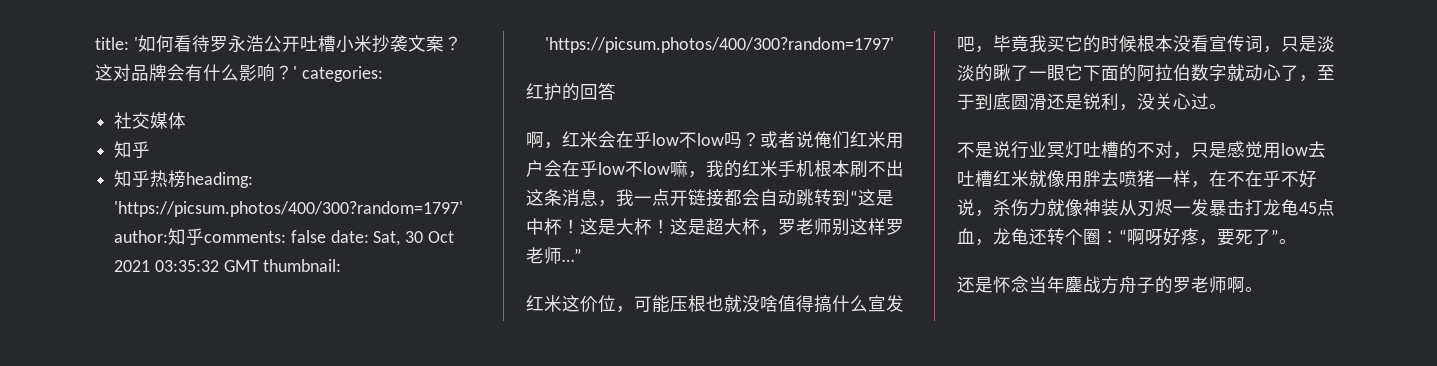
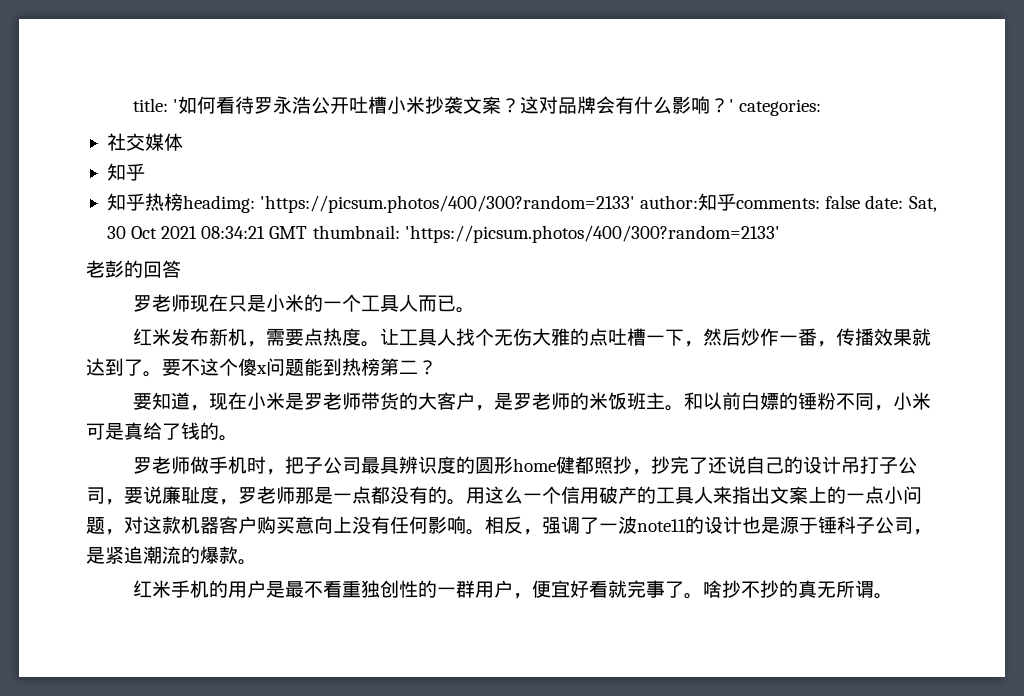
- 知乎热榜headimg: 'https://picsum.photos/400/300?random=1797' author:知乎comments: false date: Sat, 30 Oct 2021 03:35:32 GMT thumbnail: 'https://picsum.photos/400/300?random=1797'
- 红护的回答
+ 知乎热榜headimg: 'https://picsum.photos/400/300?random=2133' author:知乎comments: false date: Sat, 30 Oct 2021 08:34:21 GMT thumbnail: 'https://picsum.photos/400/300?random=2133'
+ 老彭的回答
- 啊，红米会在乎low不low吗？或者说俺们红米用户会在乎low不low嘛，我的红米手机根本刷不出这条消息，我一点开链接都会自动跳转到“这是中杯！这是大杯！这是超大杯，罗老师别这样罗老师…”
- 红米这价位，可能压根也就没啥值得搞什么宣发吧，毕竟我买它的时候根本没看宣传词，只是淡淡的瞅了一眼它下面的阿拉伯数字就动心了，至于到底圆滑还是锐利，没关心过。
- 不是说行业冥灯吐槽的不对，只是感觉用low去吐槽红米就像用胖去喷猪一样，在不在乎不好说，杀伤力就像神装从刃烬一发暴击打龙龟45点血，龙龟还转个圈：“啊呀好疼，要死了”。
- 还是怀念当年鏖战方舟子的罗老师啊。
+ 罗老师现在只是小米的一个工具人而已。
+ 红米发布新机，需要点热度。让工具人找个无伤大雅的点吐槽一下，然后炒作一番，传播效果就达到了。要不这个傻x问题能到热榜第二？
+ 要知道，现在小米是罗老师带货的大客户，是罗老师的米饭班主。和以前白嫖的锤粉不同，小米可是真给了钱的。
+ 罗老师做手机时，把子公司最具辨识度的圆形home健都照抄，抄完了还说自己的设计吊打子公司，要说廉耻度，罗老师那是一点都没有的。用这么一个信用破产的工具人来指出文案上的一点小问题，对这款机器客户购买意向上没有任何影响。相反，强调了一波note11的设计也是源于锤科子公司，是紧追潮流的爆款。
+ 红米手机的用户是最不看重独创性的一群用户，便宜好看就完事了。啥抄不抄的真无所谓。

